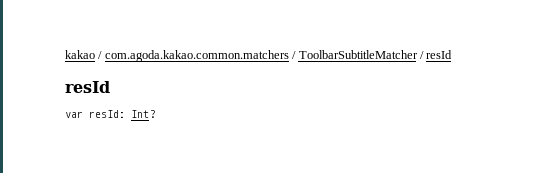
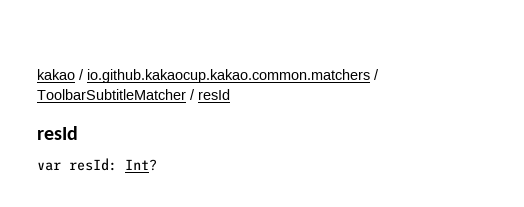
- kakao / com.agoda.kakao.common.matchers / ToolbarSubtitleMatcher / resId
+ kakao / io.github.kakaocup.kakao.common.matchers / ToolbarSubtitleMatcher / resId

